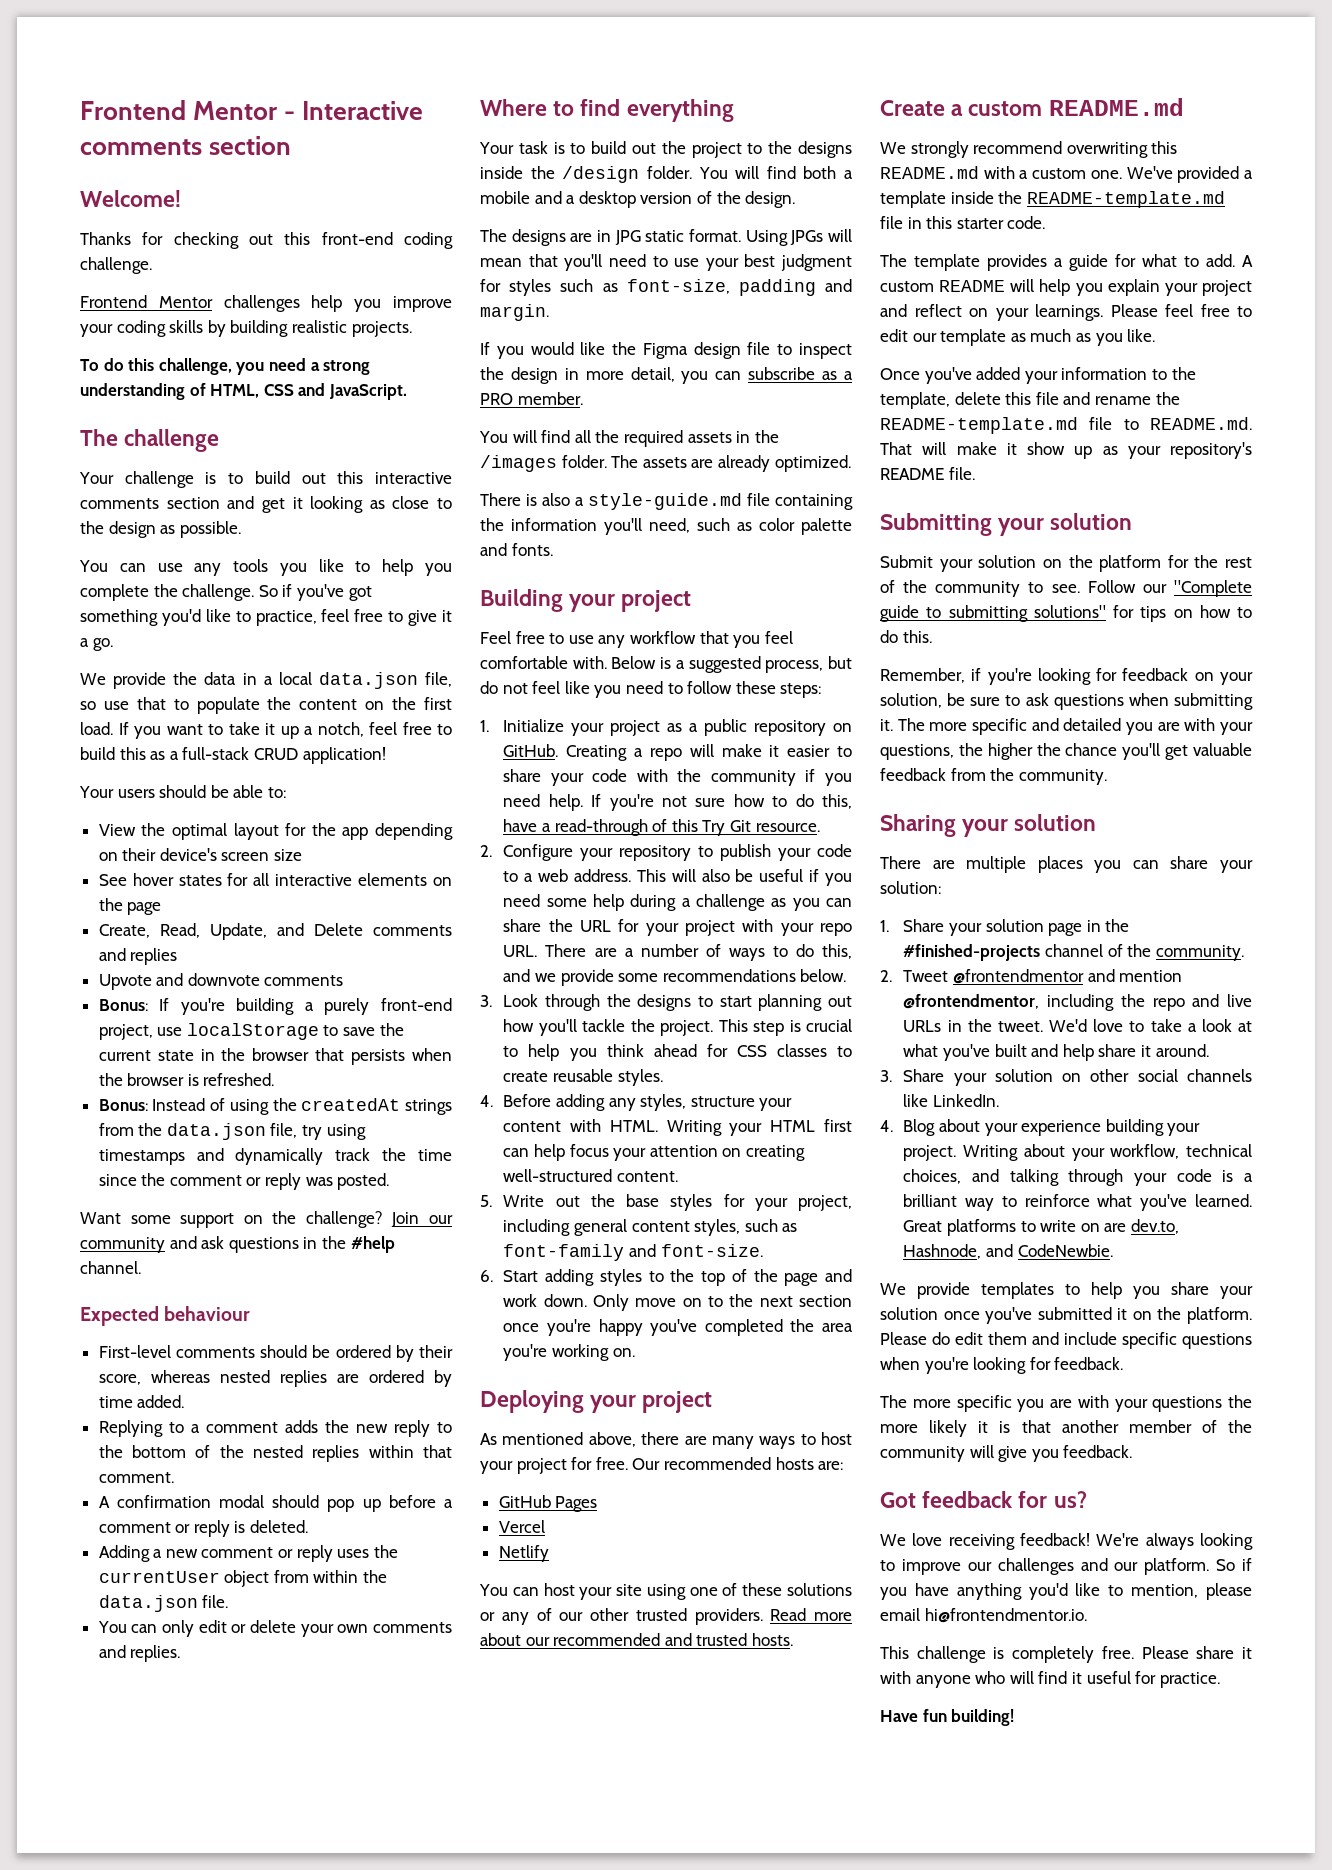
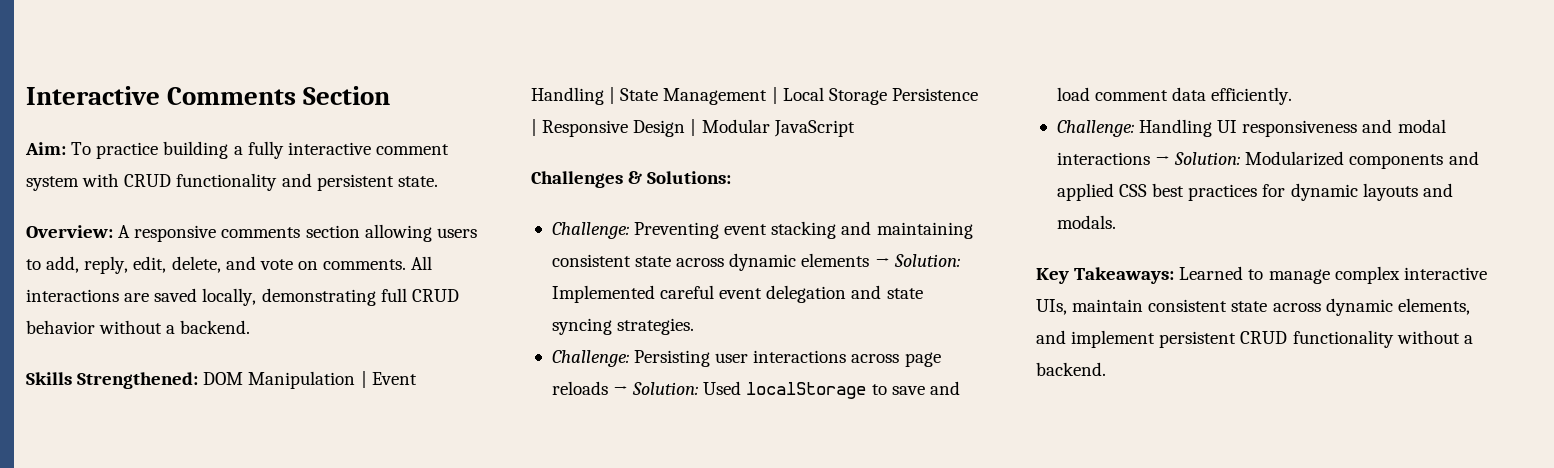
- Frontend Mentor - Interactive comments section
- Welcome!
- Thanks for checking out this front-end coding challenge.
- Frontend Mentor challenges help you improve your coding skills by building realistic projects.
- To do this challenge, you need a strong understanding of HTML, CSS and JavaScript.
- The challenge
- Your challenge is to build out this interactive comments section and get it looking as close to the design as possible.
- You can use any tools you like to help you complete the challenge. So if you've got something you'd like to practice, feel free to give it a go.
- We provide the data in a local data.json file, so use that to populate the content on the first load. If you want to take it up a notch, feel free to build this as a full-stack CRUD application!
- Your users should be able to:
- View the optimal layout for the app depending on their device's screen size
- See hover states for all interactive elements on the page
- Create, Read, Update, and Delete comments and replies
- Upvote and downvote comments
- Bonus: If you're building a purely front-end project, use localStorage to save the current state in the browser that persists when the browser is refreshed.
- Bonus: Instead of using the createdAt strings from the data.json file, try using timestamps and dynamically track the time since the comment or reply was posted.
- Want some support on the challenge? Join our community and ask questions in the #help channel.
- Expected behaviour
- First-level comments should be ordered by their score, whereas nested replies are ordered by time added.
- Replying to a comment adds the new reply to the bottom of the nested replies within that comment.
- A confirmation modal should pop up before a comment or reply is deleted.
- Adding a new comment or reply uses the currentUser object from within the data.json file.
- You can only edit or delete your own comments and replies.
- Where to find everything
- Your task is to build out the project to the designs inside the /design folder. You will find both a mobile and a desktop version of the design.
- The designs are in JPG static format. Using JPGs will mean that you'll need to use your best judgment for styles such as font-size, padding and margin.
- If you would like the Figma design file to inspect the design in more detail, you can subscribe as a PRO member.
- You will find all the required assets in the /images folder. The assets are already optimized.
- There is also a style-guide.md file containing the information you'll need, such as color palette and fonts.
- Building your project
- Feel free to use any workflow that you feel comfortable with. Below is a suggested process, but do not feel like you need to follow these steps:
- 1. Initialize your project as a public repository on GitHub. Creating a repo will make it easier to share your code with the community if you need help. If you're not sure how to do this, have a read-through of this Try Git resource.
- 2. Configure your repository to publish your code to a web address. This will also be useful if you need some help during a challenge as you can share the URL for your project with your repo URL. There are a number of ways to do this, and we provide some recommendations below.
- 3. Look through the designs to start planning out how you'll tackle the project. This step is crucial to help you think ahead for CSS classes to create reusable styles.
- 4. Before adding any styles, structure your content with HTML. Writing your HTML first can help focus your attention on creating well-structured content.
- 5. Write out the base styles for your project, including general content styles, such as font-family and font-size.
- 6. Start adding styles to the top of the page and work down. Only move on to the next section once you're happy you've completed the area you're working on.
- Deploying your project
- As mentioned above, there are many ways to host your project for free. Our recommended hosts are:
- GitHub Pages
- Vercel
- Netlify
- You can host your site using one of these solutions or any of our other trusted providers. Read more about our recommended and trusted hosts.
- Create a custom README.md
- We strongly recommend overwriting this README.md with a custom one. We've provided a template inside the README-template.md file in this starter code.
- The template provides a guide for what to add. A custom README will help you explain your project and reflect on your learnings. Please feel free to edit our template as much as you like.
- Once you've added your information to the template, delete this file and rename the README-template.md file to README.md. That will make it show up as your repository's README file.
- Submitting your solution
- Submit your solution on the platform for the rest of the community to see. Follow our "Complete guide to submitting solutions" for tips on how to do this.
- Remember, if you're looking for feedback on your solution, be sure to ask questions when submitting it. The more specific and detailed you are with your questions, the higher the chance you'll get valuable feedback from the community.
- Sharing your solution
- There are multiple places you can share your solution:
- 1. Share your solution page in the #finished-projects channel of the community.
- 2. Tweet @frontendmentor and mention @frontendmentor, including the repo and live URLs in the tweet. We'd love to take a look at what you've built and help share it around.
- 3. Share your solution on other social channels like LinkedIn.
- 4. Blog about your experience building your project. Writing about your workflow, technical choices, and talking through your code is a brilliant way to reinforce what you've learned. Great platforms to write on are dev.to, Hashnode, and CodeNewbie.
- We provide templates to help you share your solution once you've submitted it on the platform. Please do edit them and include specific questions when you're looking for feedback.
- The more specific you are with your questions the more likely it is that another member of the community will give you feedback.
- Got feedback for us?
- We love receiving feedback! We're always looking to improve our challenges and our platform. So if you have anything you'd like to mention, please email hi@frontendmentor.io.
- This challenge is completely free. Please share it with anyone who will find it useful for practice.
- Have fun building!
+ Interactive Comments Section
+ Aim: To practice building a fully interactive comment system with CRUD functionality and persistent state.
+ Overview: A responsive comments section allowing users to add, reply, edit, delete, and vote on comments. All interactions are saved locally, demonstrating full CRUD behavior without a backend.
+ Skills Strengthened: DOM Manipulation | Event Handling | State Management | Local Storage Persistence | Responsive Design | Modular JavaScript
+ Challenges & Solutions:
+ Challenge: Preventing event stacking and maintaining consistent state across dynamic elements → Solution: Implemented careful event delegation and state syncing strategies.
+ Challenge: Persisting user interactions across page reloads → Solution: Used localStorage to save and load comment data efficiently.
+ Challenge: Handling UI responsiveness and modal interactions → Solution: Modularized components and applied CSS best practices for dynamic layouts and modals.
+ Key Takeaways: Learned to manage complex interactive UIs, maintain consistent state across dynamic elements, and implement persistent CRUD functionality without a backend.

